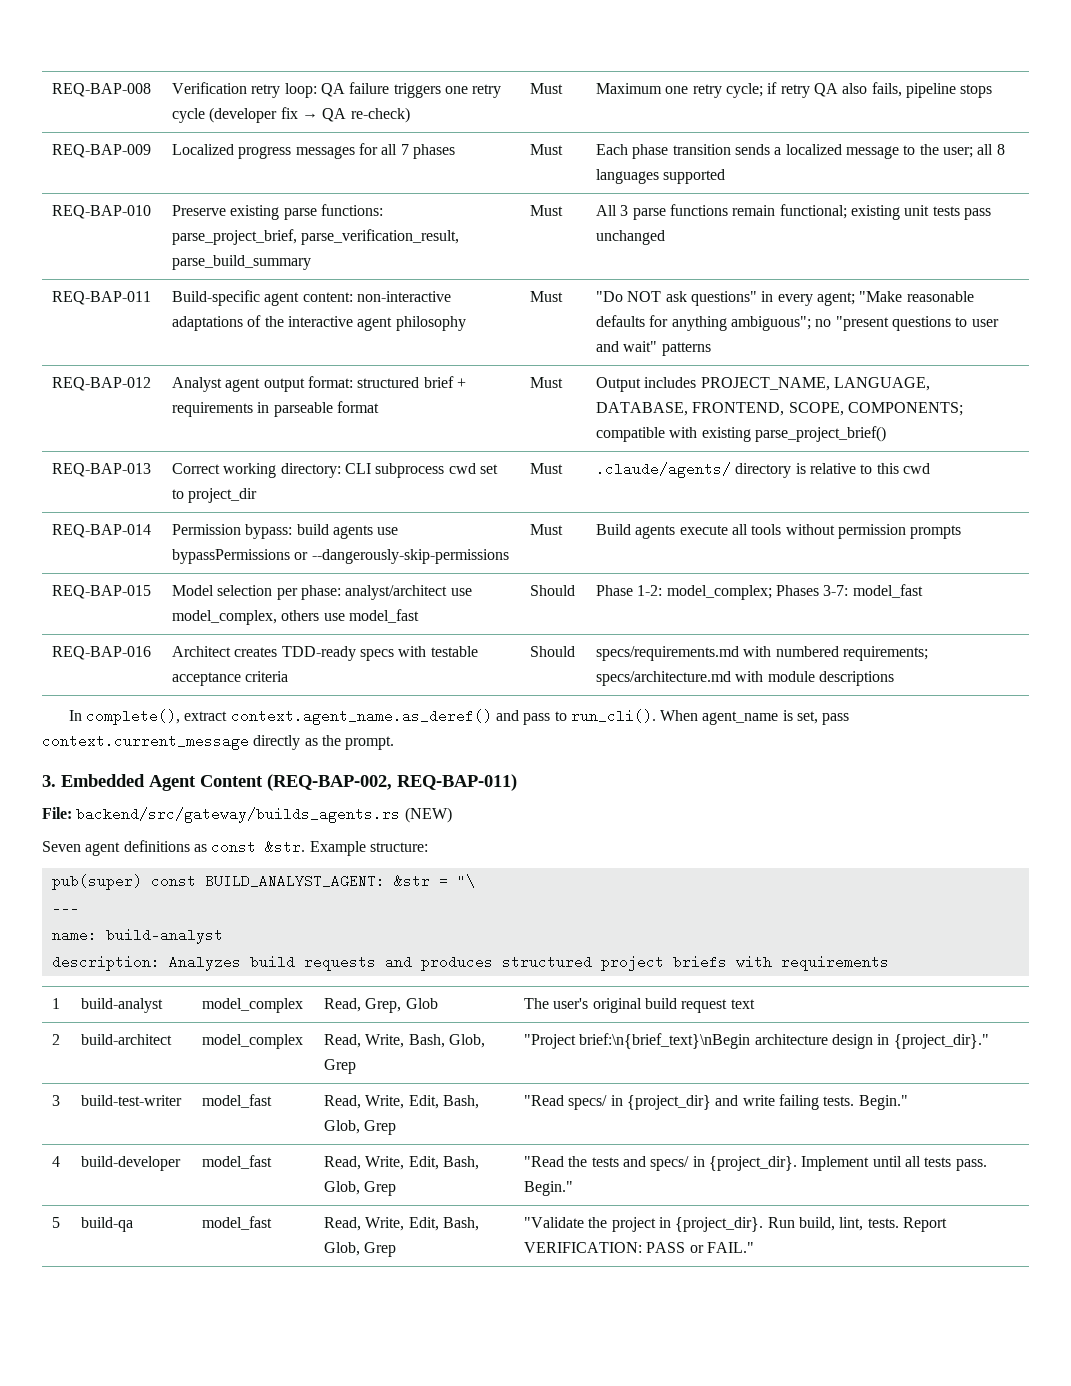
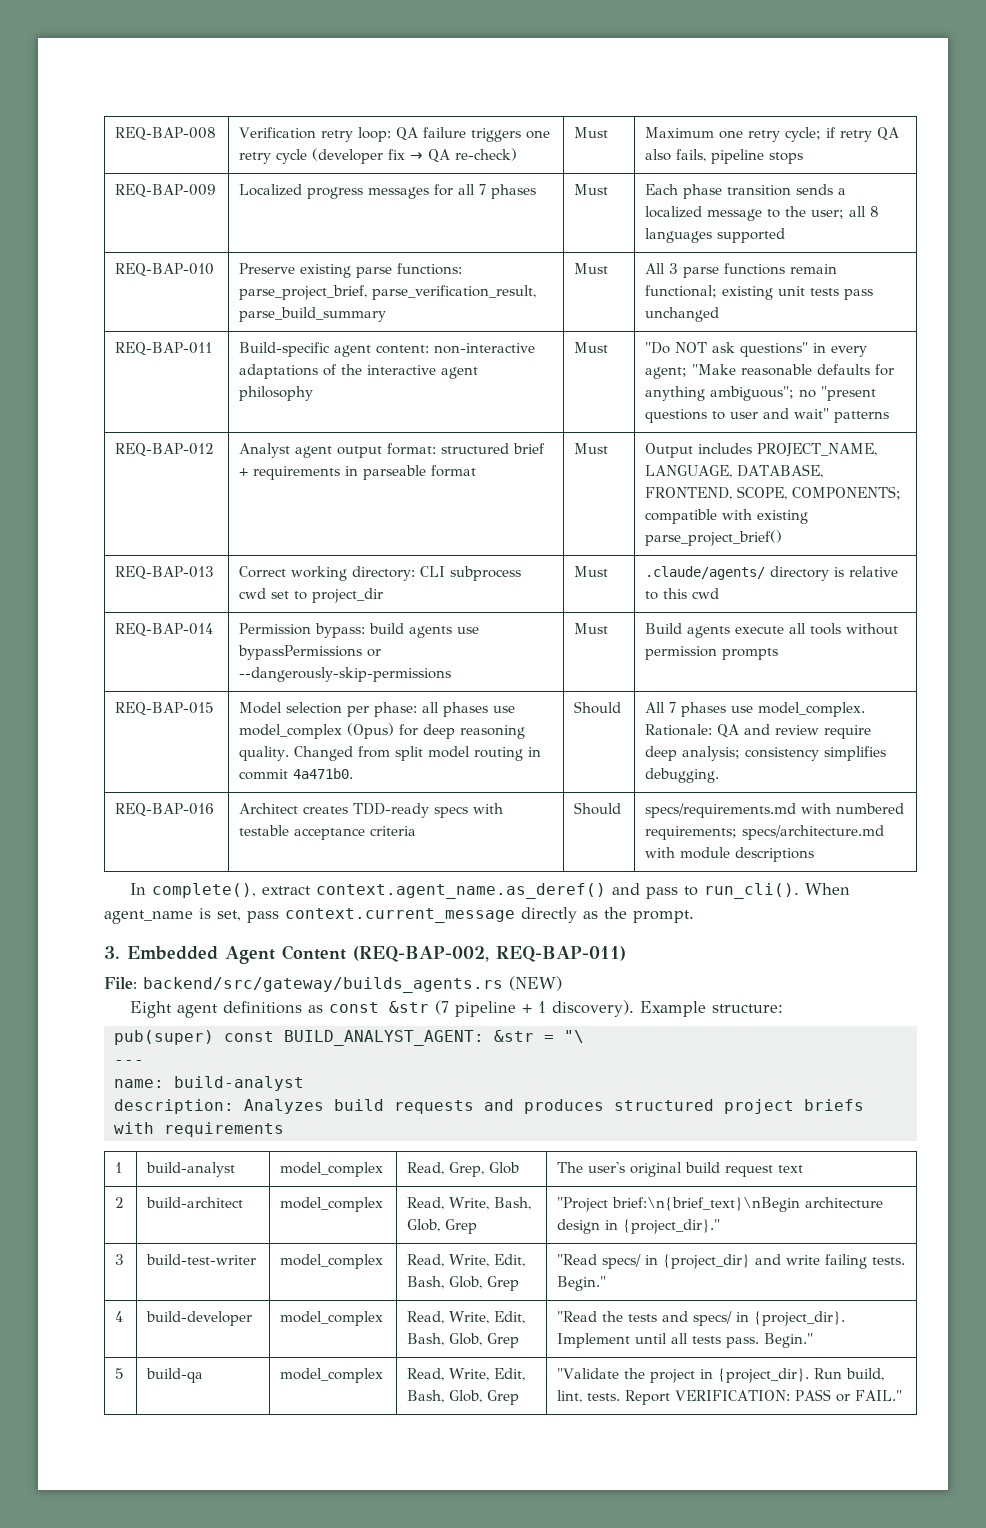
- REQ-BAP-015 | Model selection per phase: analyst/architect use model_complex, others use model_fast | Should | Phase 1-2: model_complex; Phases 3-7: model_fast
+ REQ-BAP-015 | Model selection per phase: all phases use model_complex (Opus) for deep reasoning quality. Changed from split model routing in commit 4a471b0. | Should | All 7 phases use model_complex. Rationale: QA and review require deep analysis; consistency simplifies debugging.
- Seven agent definitions as const &str.
+ Eight agent definitions as const &str (7 pipeline + 1 discovery).
- 3 | build-test-writer | model_fast | Read, Write, Edit, Bash, Glob, Grep | "Read specs/ in {project_dir} and write failing tests. Begin."
+ 3 | build-test-writer | model_complex | Read, Write, Edit, Bash, Glob, Grep | "Read specs/ in {project_dir} and write failing tests. Begin."
- 4 | build-developer | model_fast | Read, Write, Edit, Bash, Glob, Grep | "Read the tests and specs/ in {project_dir}. Implement until all tests pass. Begin."
+ 4 | build-developer | model_complex | Read, Write, Edit, Bash, Glob, Grep | "Read the tests and specs/ in {project_dir}. Implement until all tests pass. Begin."
- 5 | build-qa | model_fast | Read, Write, Edit, Bash, Glob, Grep | "Validate the project in {project_dir}. Run build, lint, tests. Report VERIFICATION: PASS or FAIL."
+ 5 | build-qa | model_complex | Read, Write, Edit, Bash, Glob, Grep | "Validate the project in {project_dir}. Run build, lint, tests. Report VERIFICATION: PASS or FAIL."

